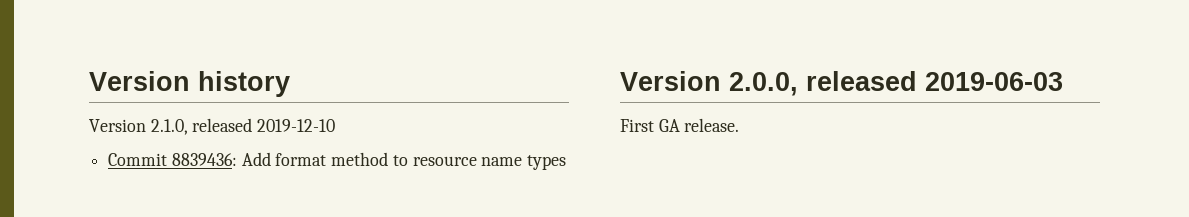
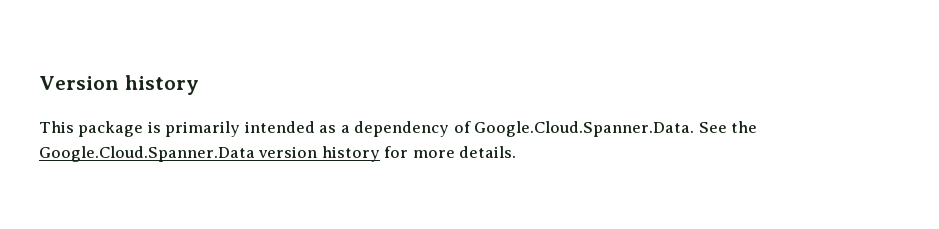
- Version 2.1.0, released 2019-12-10
- Commit 8839436: Add format method to resource name types
- Version 2.0.0, released 2019-06-03
- First GA release.
+ This package is primarily intended as a dependency of Google.Cloud.Spanner.Data. See the Google.Cloud.Spanner.Data version history for more details.

